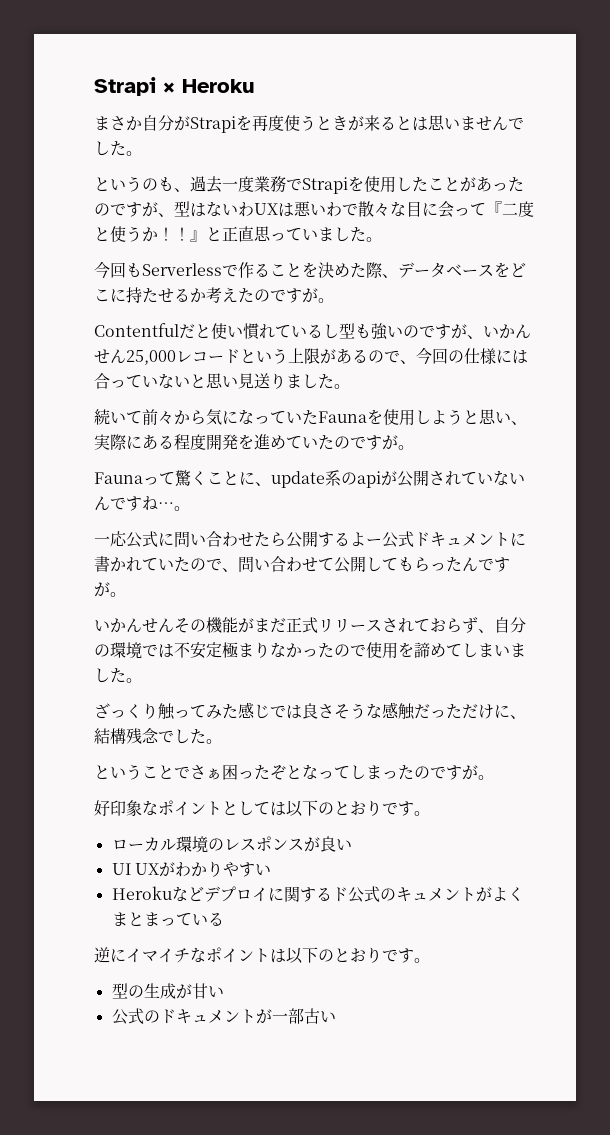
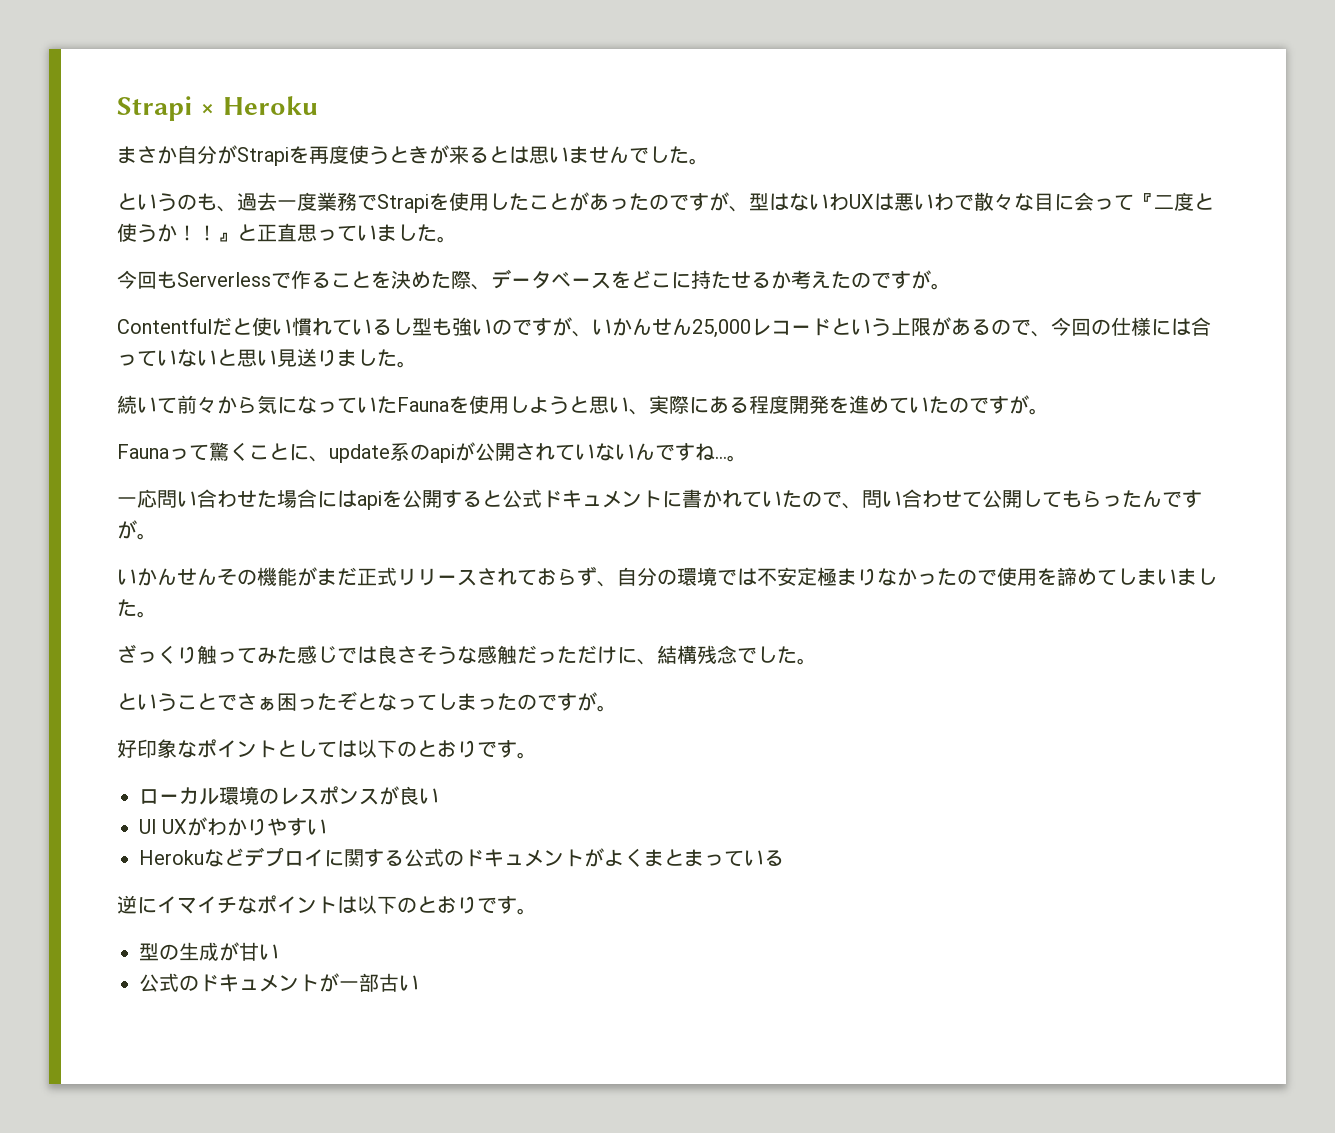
- 一応公式に問い合わせたら公開するよー公式ドキュメントに書かれていたので、問い合わせて公開してもらったんですが。
+ 一応問い合わせた場合にはapiを公開すると公式ドキュメントに書かれていたので、問い合わせて公開してもらったんですが。
- Herokuなどデプロイに関するド公式のキュメントがよくまとまっている
+ Herokuなどデプロイに関する公式のドキュメントがよくまとまっている

